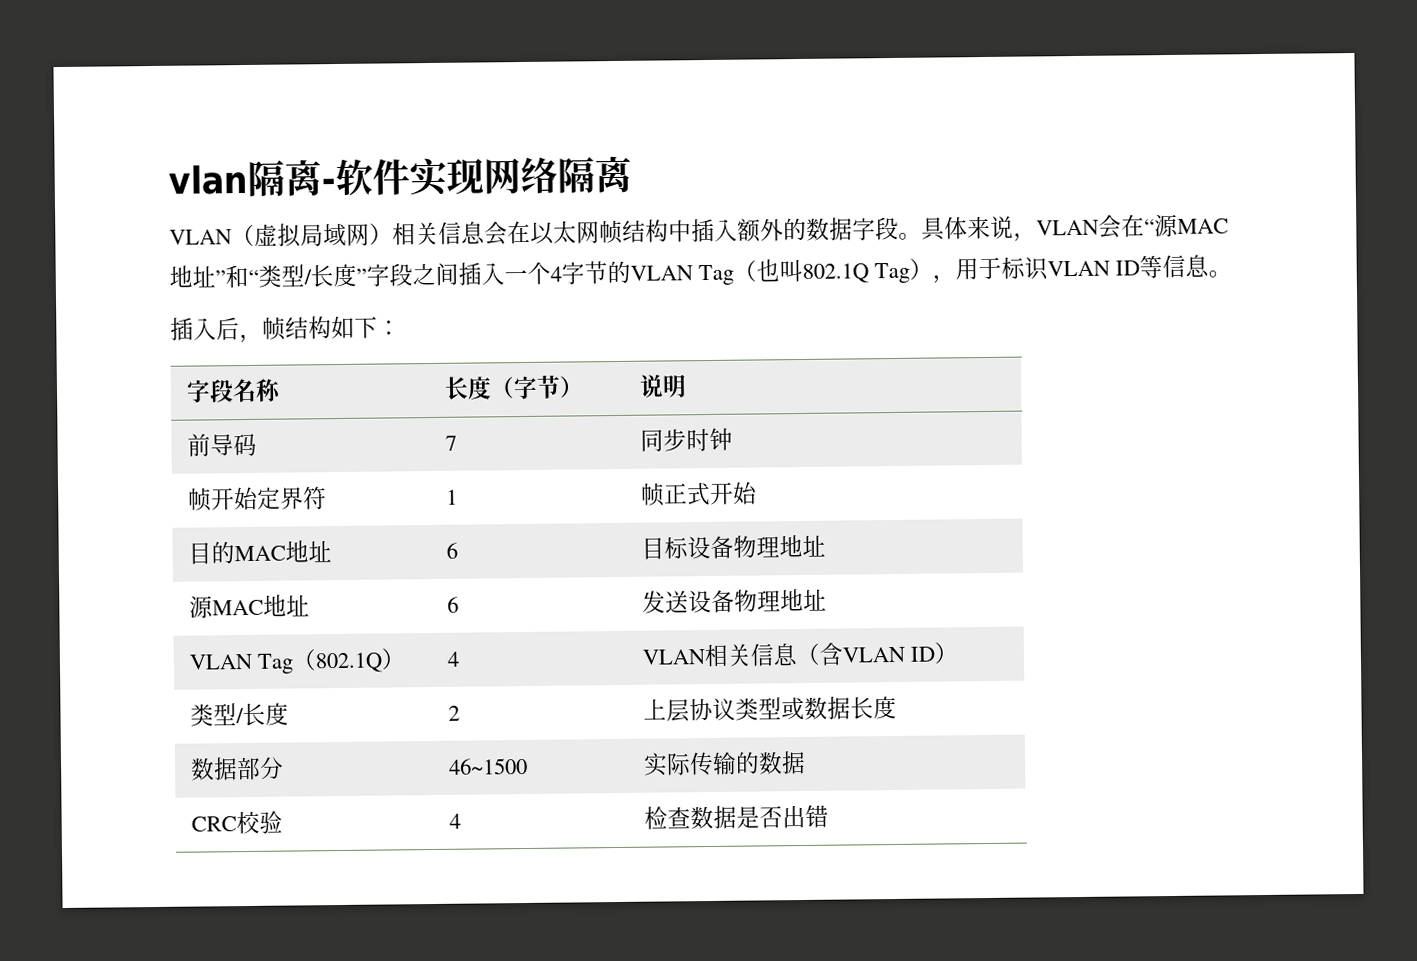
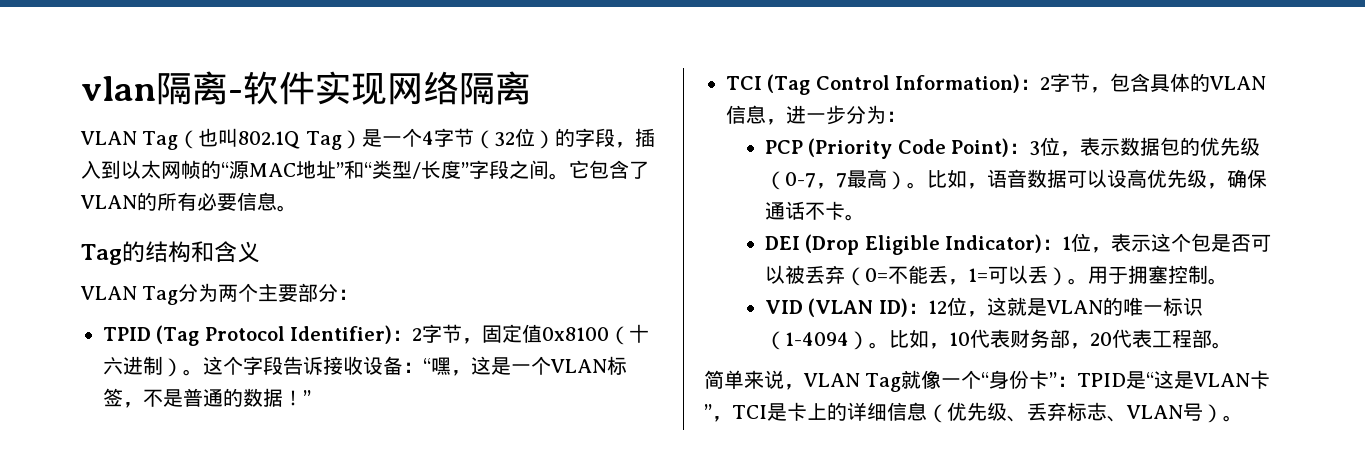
- VLAN（虚拟局域网）相关信息会在以太网帧结构中插入额外的数据字段。具体来说，VLAN会在“源MAC地址”和“类型/长度”字段之间插入一个4字节的VLAN Tag（也叫802.1Q Tag），用于标识VLAN ID等信息。
- 插入后，帧结构如下：
- 字段名称 | 长度（字节） | 说明
- 前导码 | 7 | 同步时钟
- 帧开始定界符 | 1 | 帧正式开始
- 目的MAC地址 | 6 | 目标设备物理地址
- 源MAC地址 | 6 | 发送设备物理地址
- VLAN Tag（802.1Q） | 4 | VLAN相关信息（含VLAN ID）
- 类型/长度 | 2 | 上层协议类型或数据长度
- 数据部分 | 46~1500 | 实际传输的数据
- CRC校验 | 4 | 检查数据是否出错
+ VLAN Tag（也叫802.1Q Tag）是一个4字节（32位）的字段，插入到以太网帧的“源MAC地址”和“类型/长度”字段之间。它包含了VLAN的所有必要信息。
+ Tag的结构和含义
+ VLAN Tag分为两个主要部分：
+ TPID (Tag Protocol Identifier)：2字节，固定值0x8100（十六进制）。这个字段告诉接收设备：“嘿，这是一个VLAN标签，不是普通的数据！”
+ TCI (Tag Control Information)：2字节，包含具体的VLAN信息，进一步分为：
+ PCP (Priority Code Point)：3位，表示数据包的优先级（0-7，7最高）。比如，语音数据可以设高优先级，确保通话不卡。
+ DEI (Drop Eligible Indicator)：1位，表示这个包是否可以被丢弃（0=不能丢，1=可以丢）。用于拥塞控制。
+ VID (VLAN ID)：12位，这就是VLAN的唯一标识（1-4094）。比如，10代表财务部，20代表工程部。
+ 简单来说，VLAN Tag就像一个“身份卡”：TPID是“这是VLAN卡”，TCI是卡上的详细信息（优先级、丢弃标志、VLAN号）。

